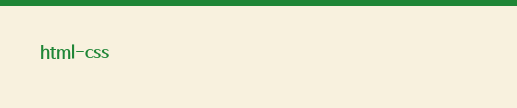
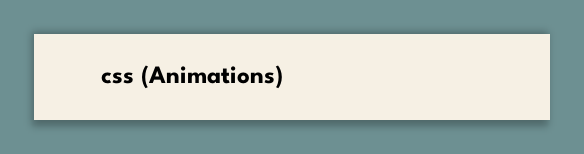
- html-css
+ css (Animations)

